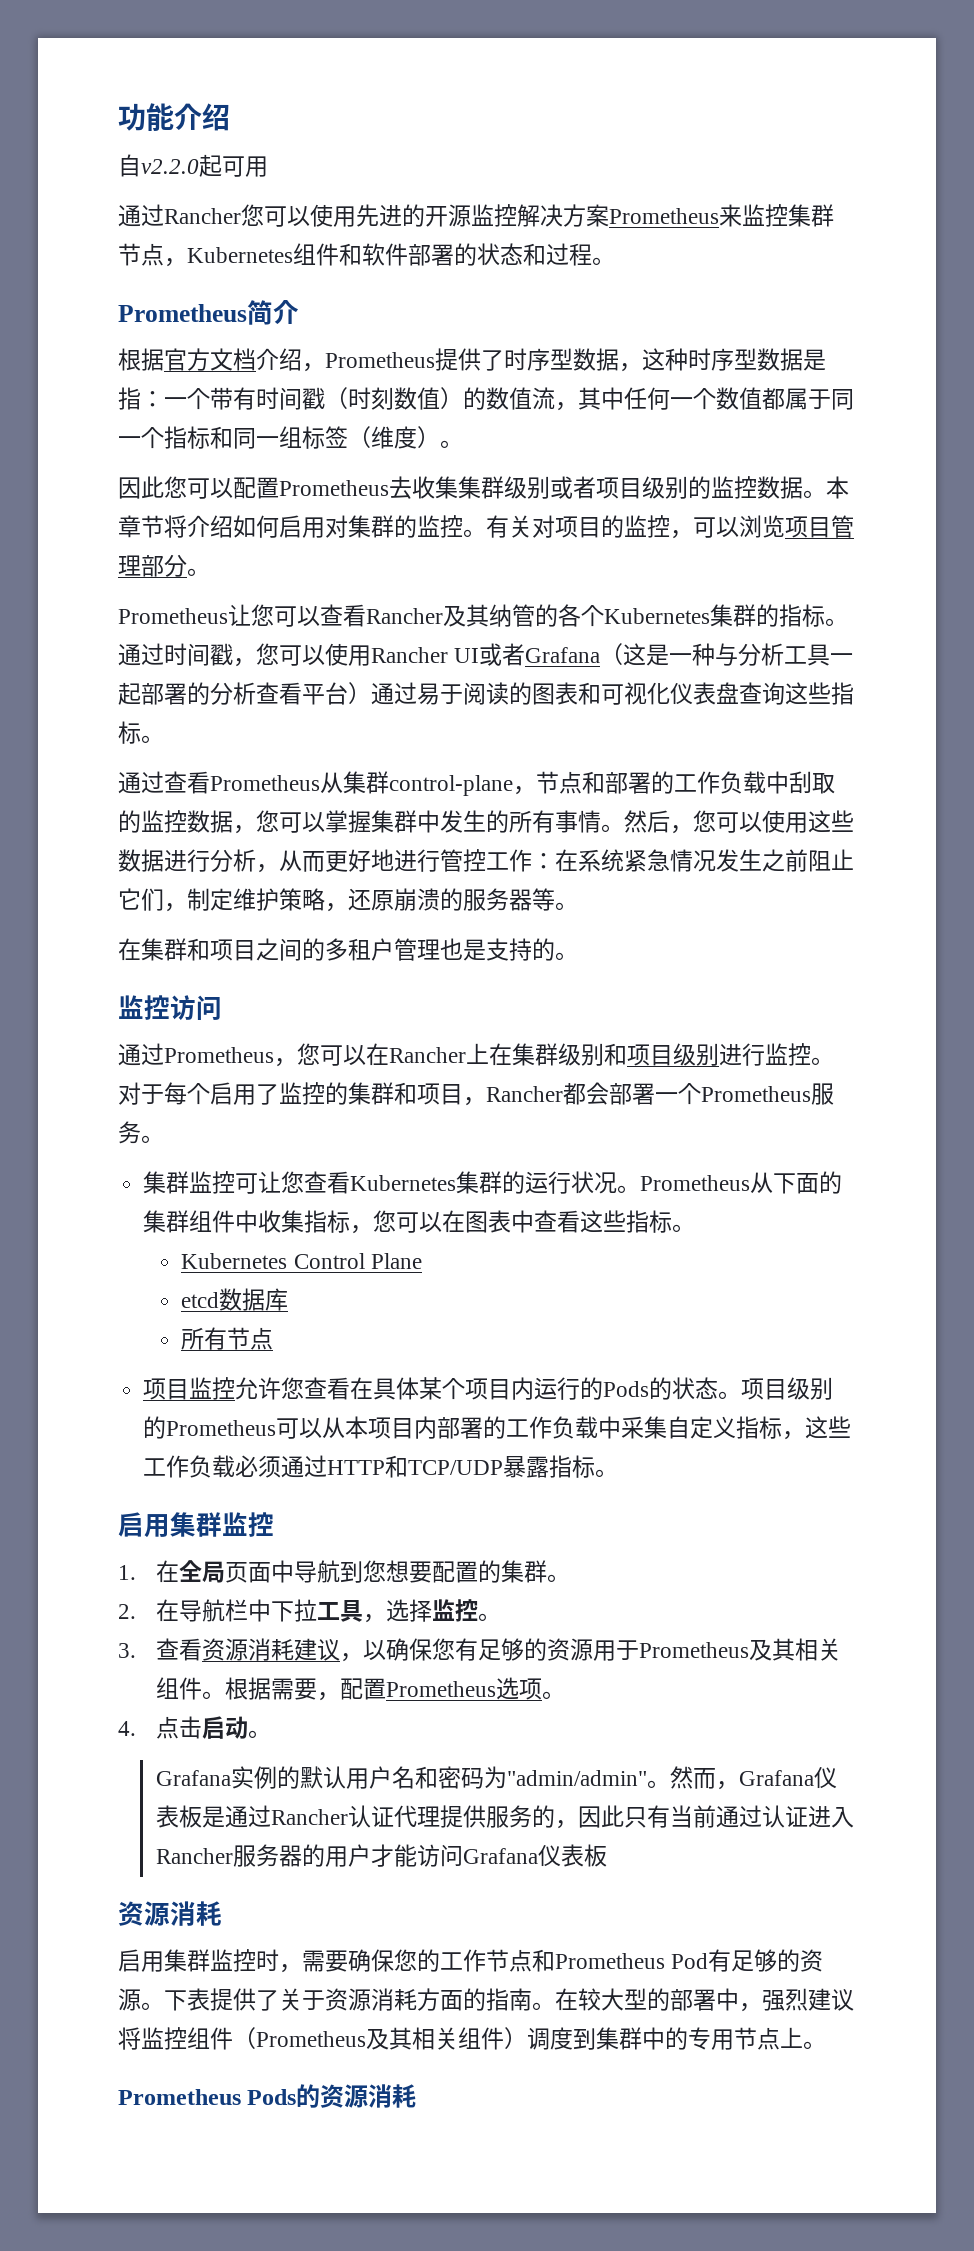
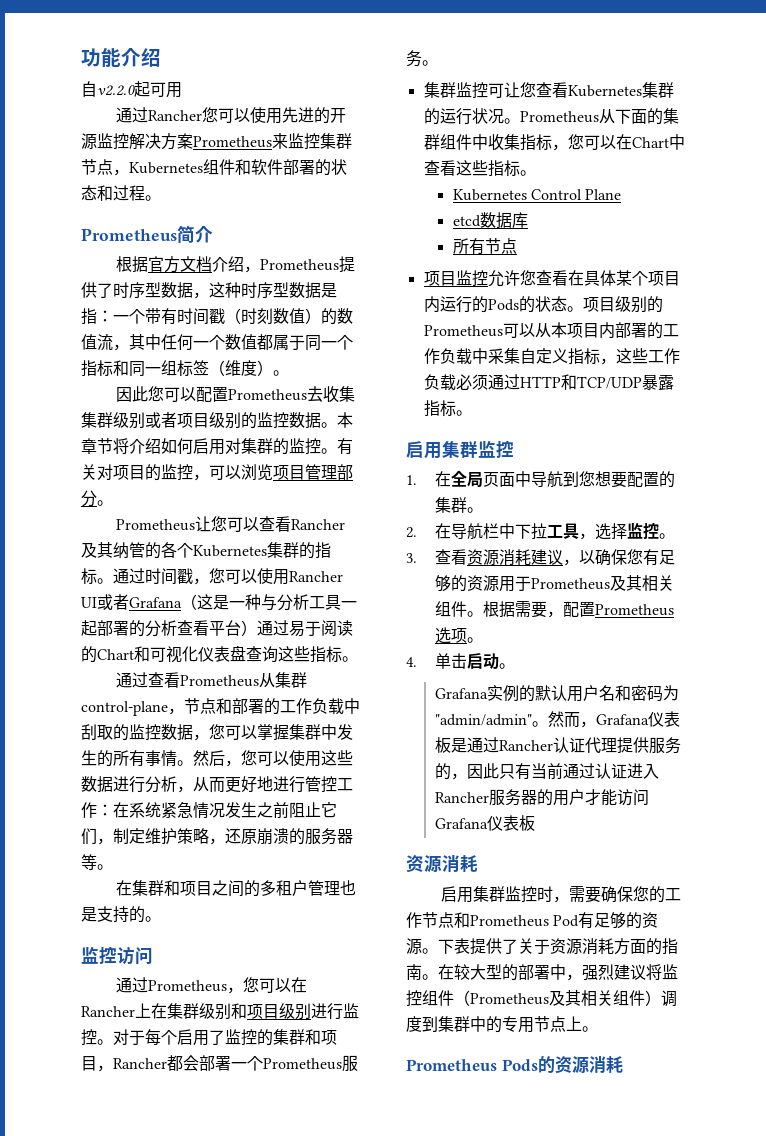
- 通过时间戳，您可以使用Rancher UI或者Grafana（这是一种与分析工具一起部署的分析查看平台）通过易于阅读的图表和可视化仪表盘查询这些指标。
+ 通过时间戳，您可以使用Rancher UI或者Grafana（这是一种与分析工具一起部署的分析查看平台）通过易于阅读的Chart和可视化仪表盘查询这些指标。
- Prometheus从下面的集群组件中收集指标，您可以在图表中查看这些指标。
+ Prometheus从下面的集群组件中收集指标，您可以在Chart中查看这些指标。
- 4.点击启动。
+ 4.单击启动。

